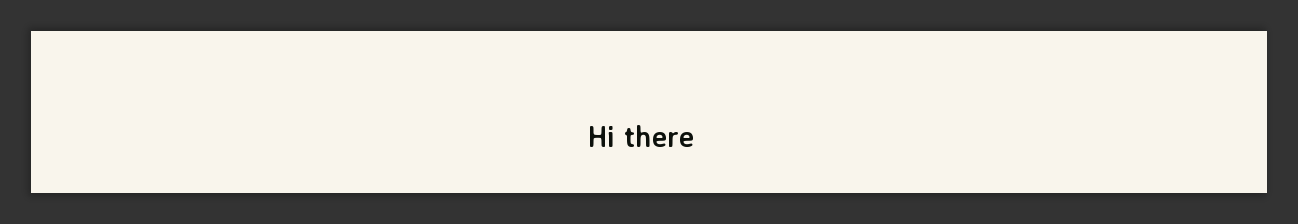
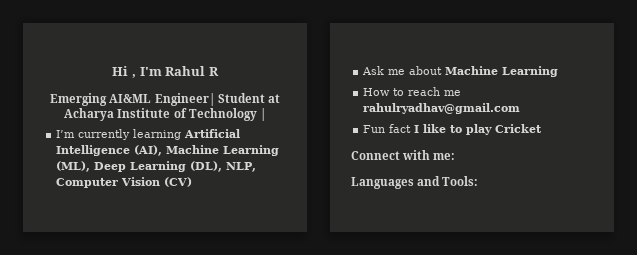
- Hi there
+ Hi , I'm Rahul R
+ Emerging AI&ML Engineer| Student at Acharya Institute of Technology |
+ I’m currently learning Artificial Intelligence (AI), Machine Learning (ML), Deep Learning (DL), NLP, Computer Vision (CV)
+ Ask me about Machine Learning
+ How to reach me rahulryadhav@gmail.com
+ Fun fact I like to play Cricket
+ Connect with me:
+ Languages and Tools:

